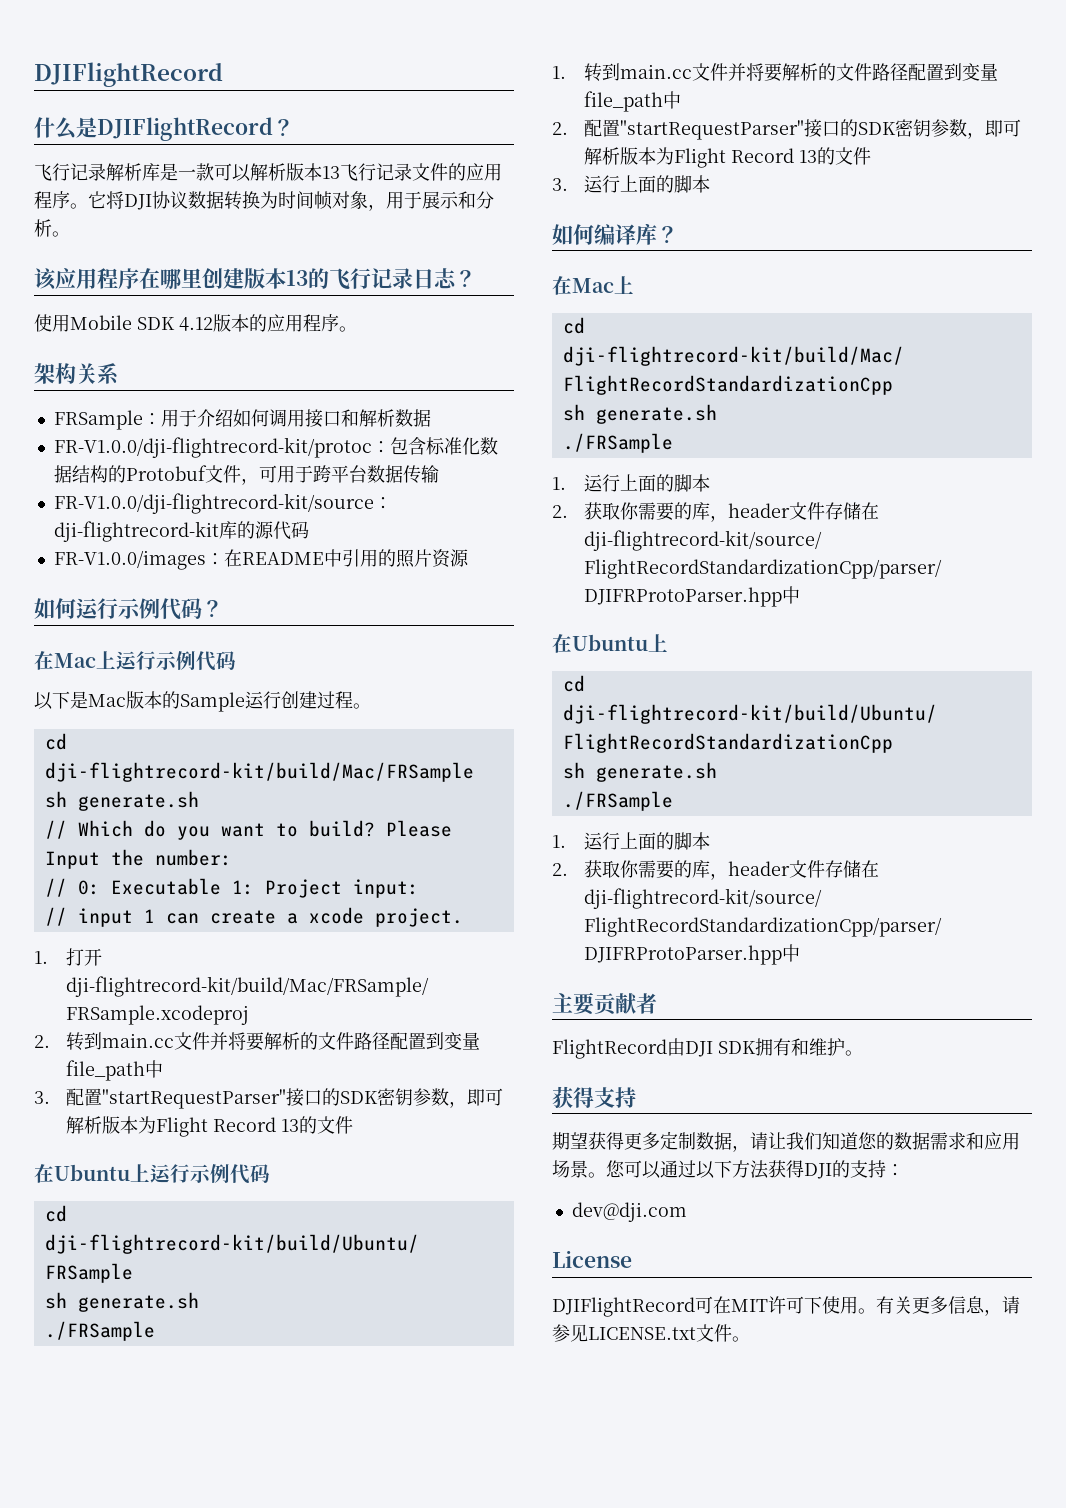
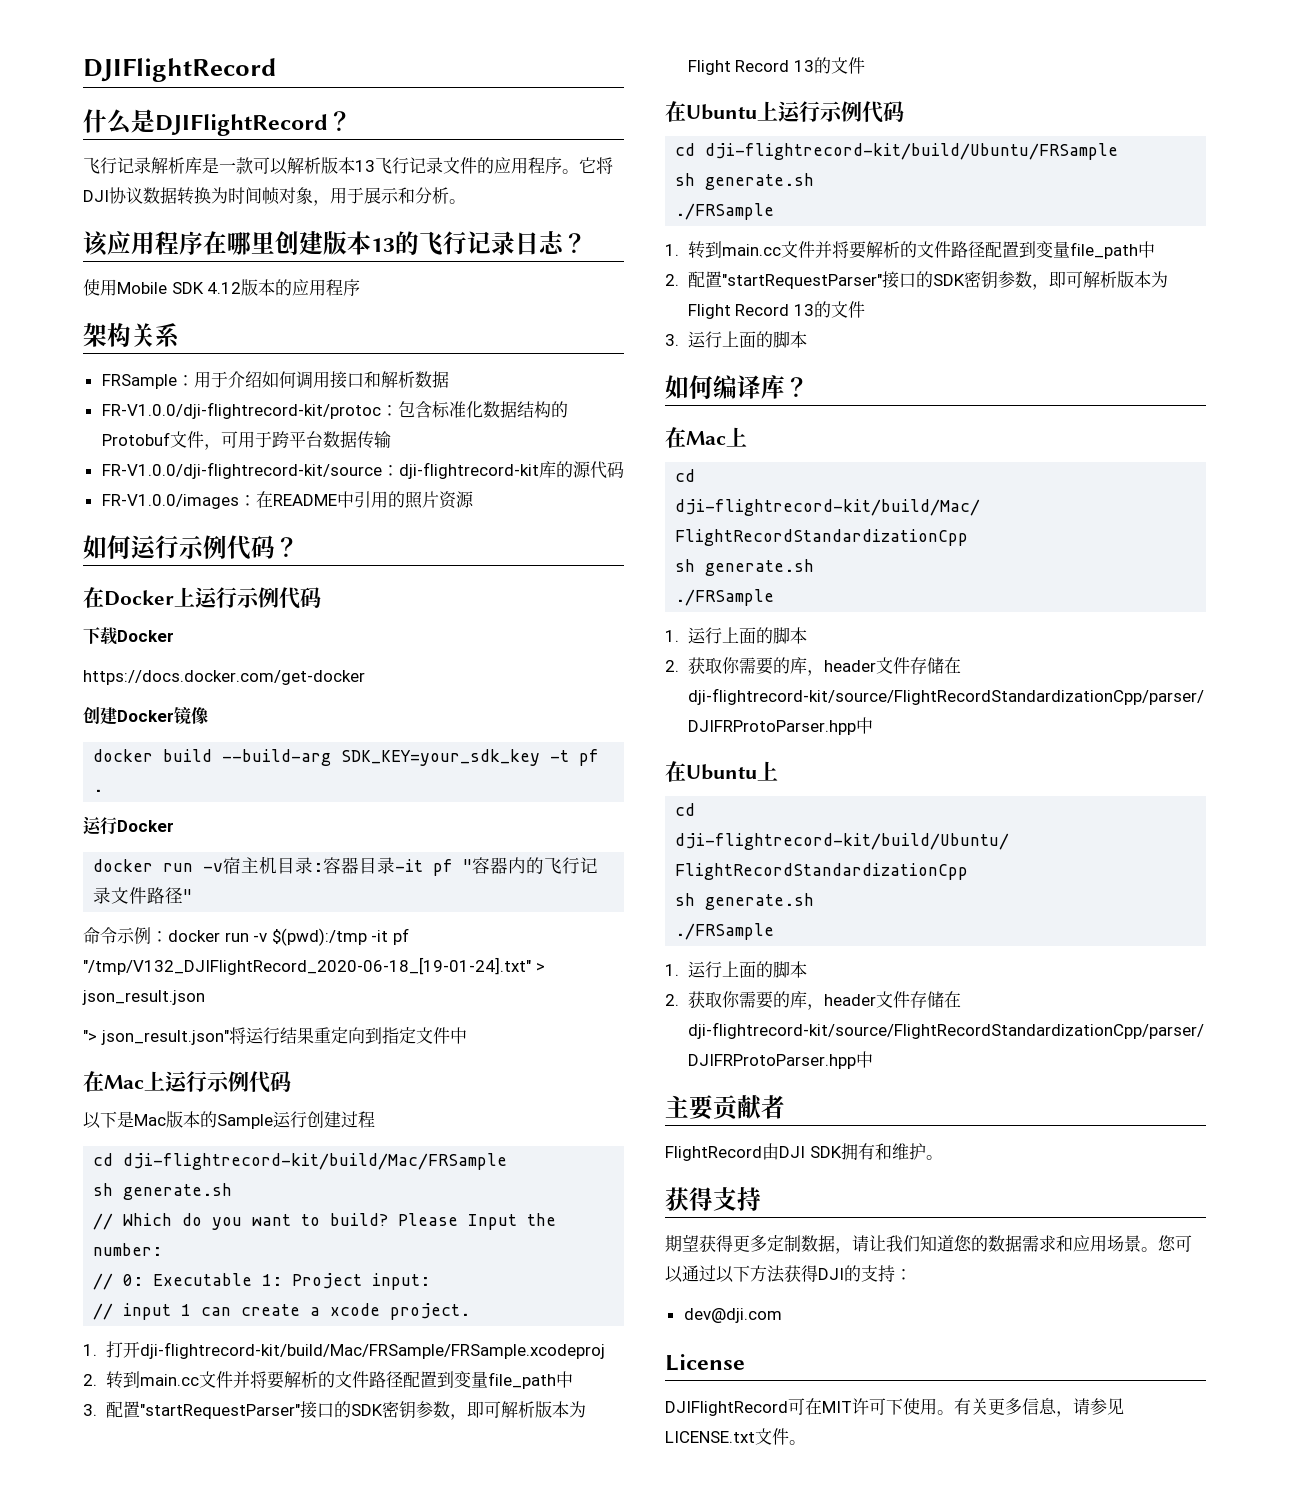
- 使用Mobile SDK 4.12版本的应用程序。
+ 使用Mobile SDK 4.12版本的应用程序
+ 在Docker上运行示例代码
+ 下载Docker
+ https://docs.docker.com/get-docker
+ 创建Docker镜像
+ docker build --build-arg SDK_KEY=your_sdk_key -t pf .
+ 运行Docker
+ docker run -v宿主机目录:容器目录-it pf "容器内的飞行记录文件路径"
+ 命令示例：docker run -v $(pwd):/tmp -it pf "/tmp/V132_DJIFlightRecord_2020-06-18_[19-01-24].txt" > json_result.json
+ "> json_result.json"将运行结果重定向到指定文件中
- 以下是Mac版本的Sample运行创建过程。
+ 以下是Mac版本的Sample运行创建过程

